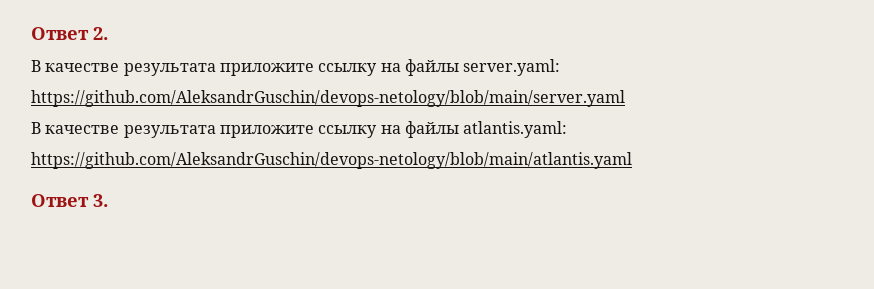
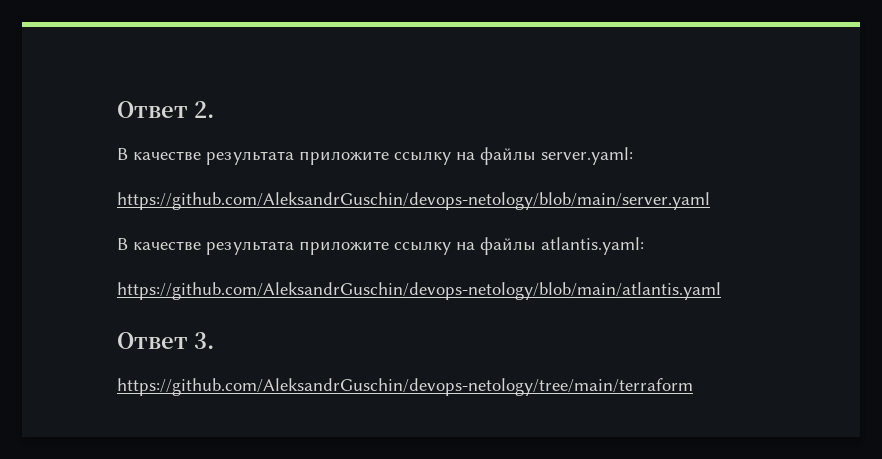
+ https://github.com/AleksandrGuschin/devops-netology/tree/main/terraform

